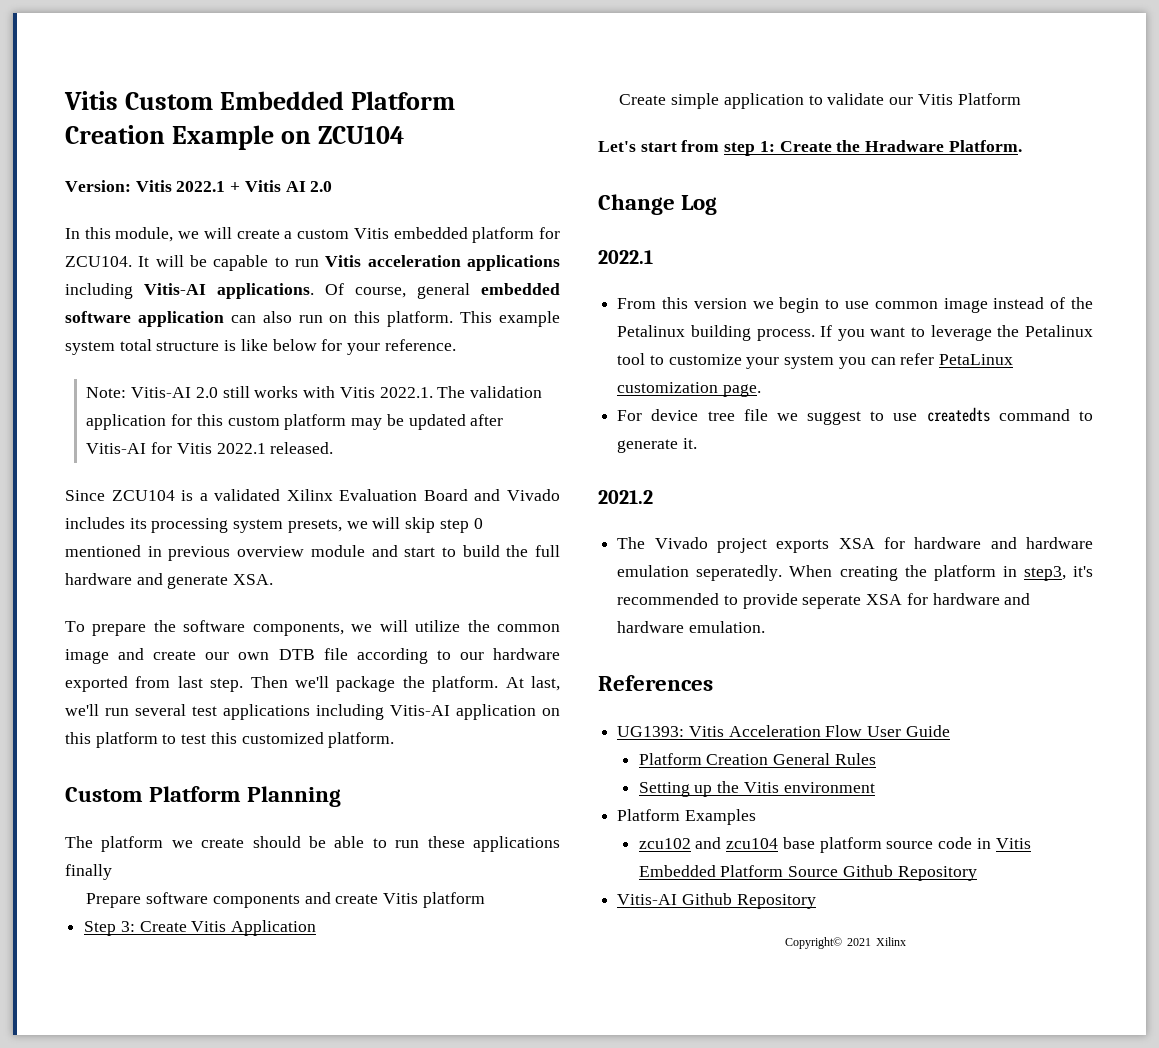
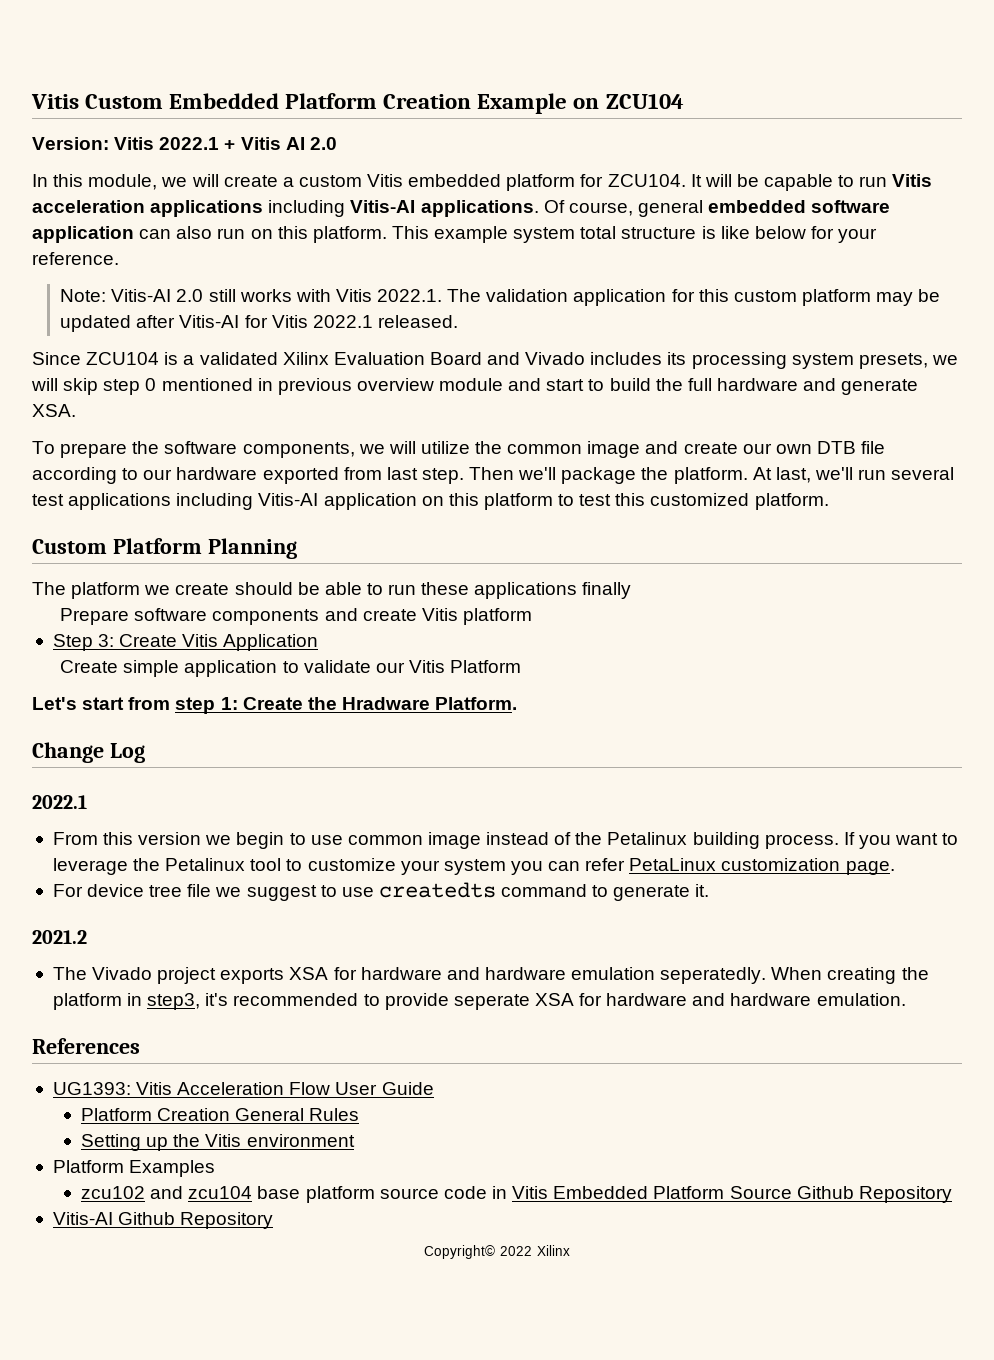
- Copyright© 2021 Xilinx
+ Copyright© 2022 Xilinx

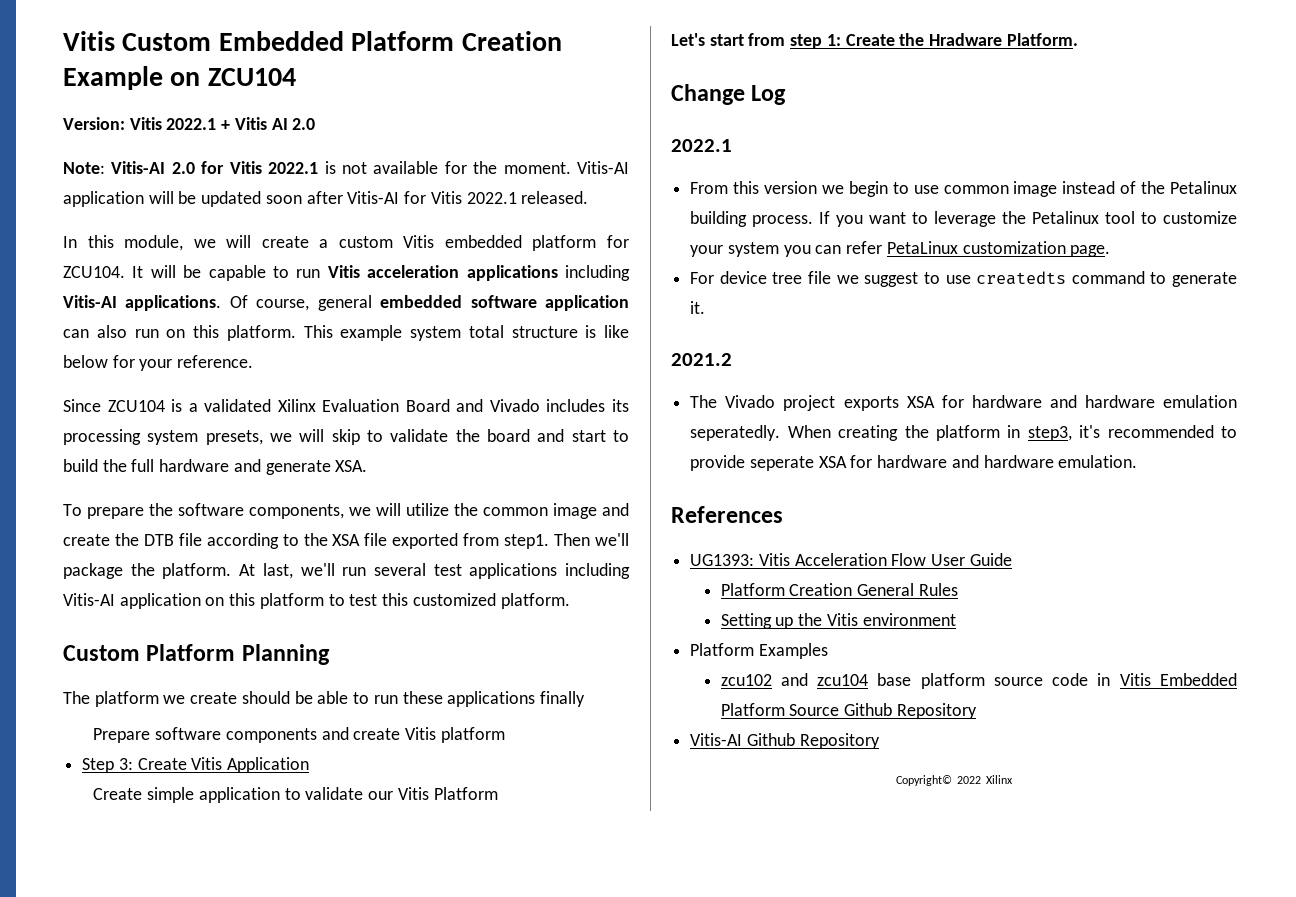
+ Note: Vitis-AI 2.0 for Vitis 2022.1 is not available for the moment. Vitis-AI application will be updated soon after Vitis-AI for Vitis 2022.1 released.
- Note: Vitis-AI 2.0 still works with Vitis 2022.1. The validation application for this custom platform may be updated after Vitis-AI for Vitis 2022.1 released.
- Since ZCU104 is a validated Xilinx Evaluation Board and Vivado includes its processing system presets, we will skip step 0 mentioned in previous overview module and start to build the full hardware and generate XSA.
+ Since ZCU104 is a validated Xilinx Evaluation Board and Vivado includes its processing system presets, we will skip to validate the board and start to build the full hardware and generate XSA.
- To prepare the software components, we will utilize the common image and create our own DTB file according to our hardware exported from last step.
+ To prepare the software components, we will utilize the common image and create the DTB file according to the XSA file exported from step1.

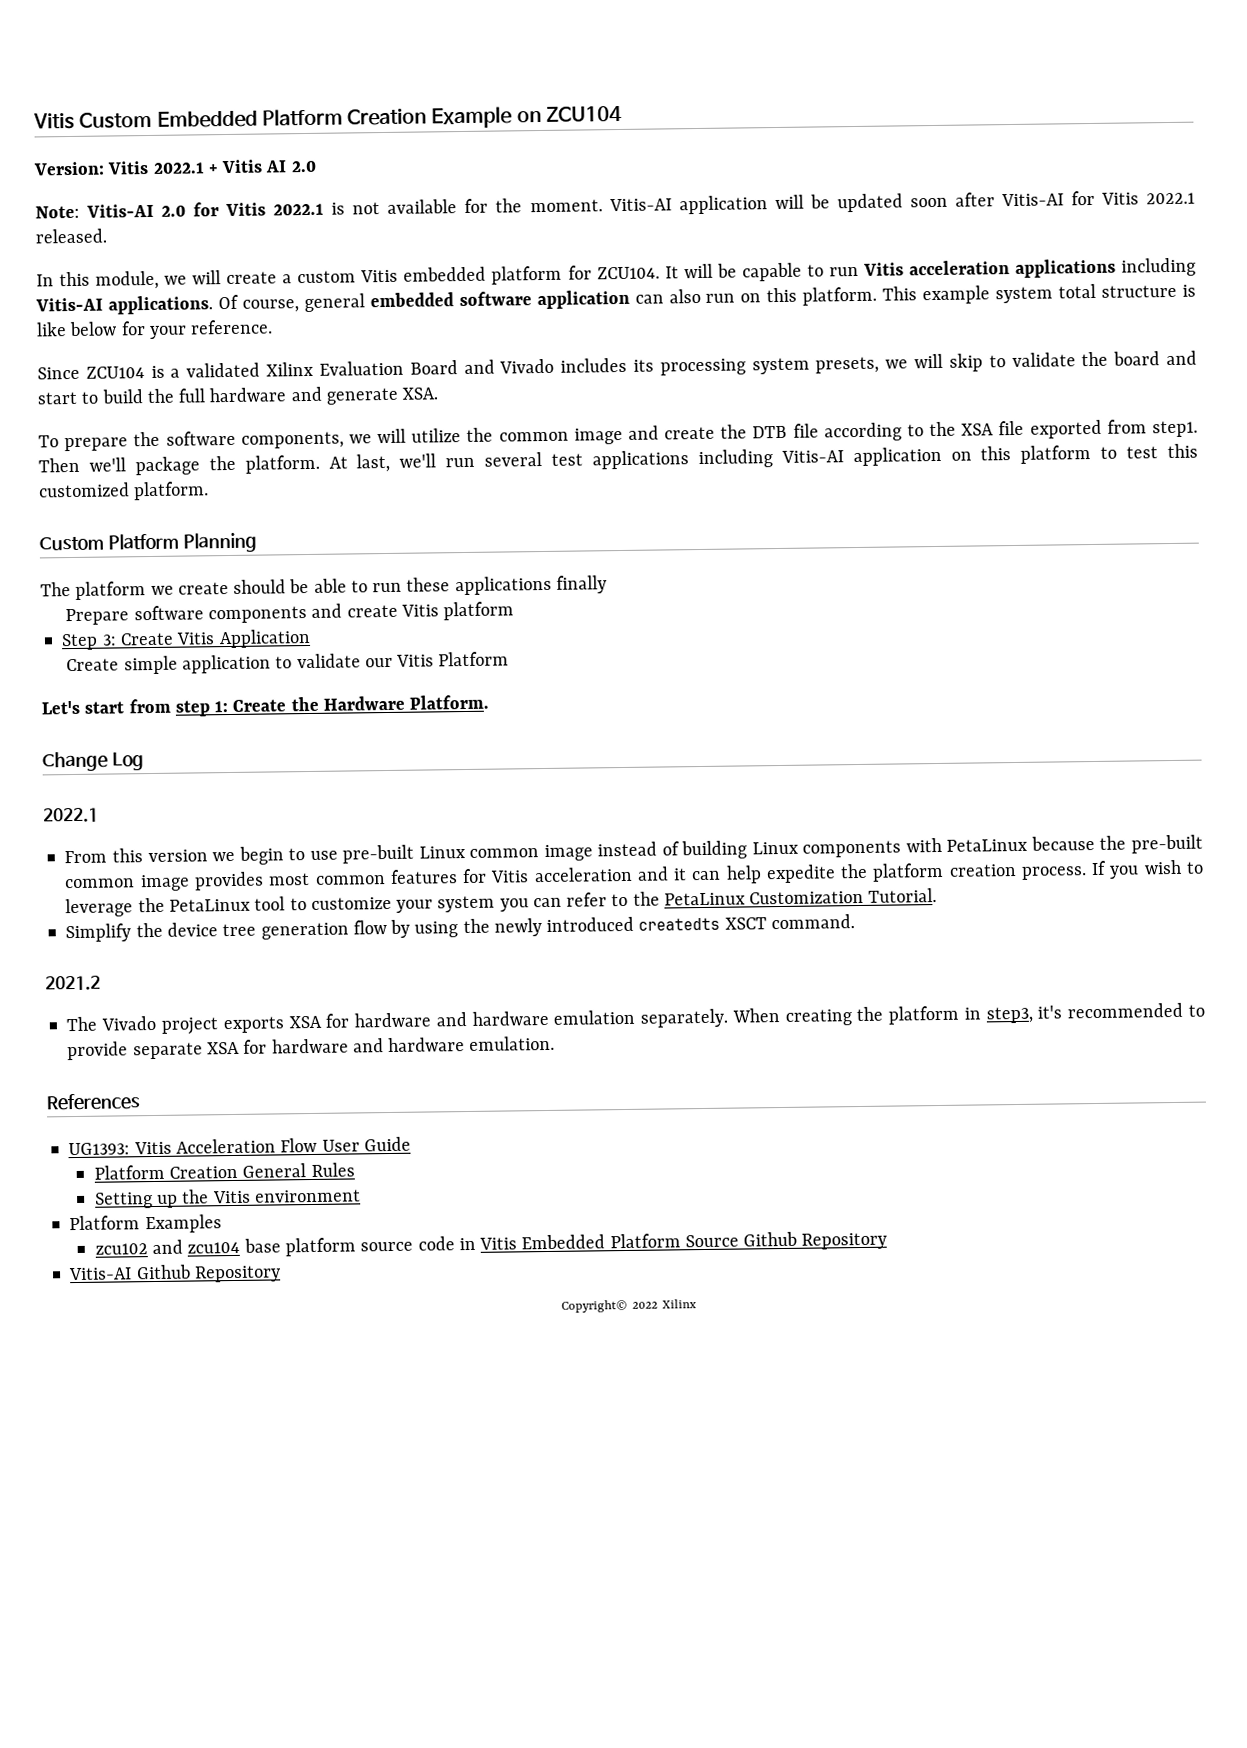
- Let's start from step 1: Create the Hradware Platform.
+ Let's start from step 1: Create the Hardware Platform.
- From this version we begin to use common image instead of the Petalinux building process.
+ From this version we begin to use pre-built Linux common image instead of building Linux components with PetaLinux because the pre-built common image provides most common features for Vitis acceleration and it can help expedite the platform creation process.
- If you want to leverage the Petalinux tool to customize your system you can refer PetaLinux customization page.
- For device tree file we suggest to use createdts command to generate it.
+ If you wish to leverage the PetaLinux tool to customize your system you can refer to the PetaLinux Customization Tutorial.
+ Simplify the device tree generation flow by using the newly introduced createdts XSCT command.
- The Vivado project exports XSA for hardware and hardware emulation seperatedly.
+ The Vivado project exports XSA for hardware and hardware emulation separately.
- When creating the platform in step3, it's recommended to provide seperate XSA for hardware and hardware emulation.
+ When creating the platform in step3, it's recommended to provide separate XSA for hardware and hardware emulation.

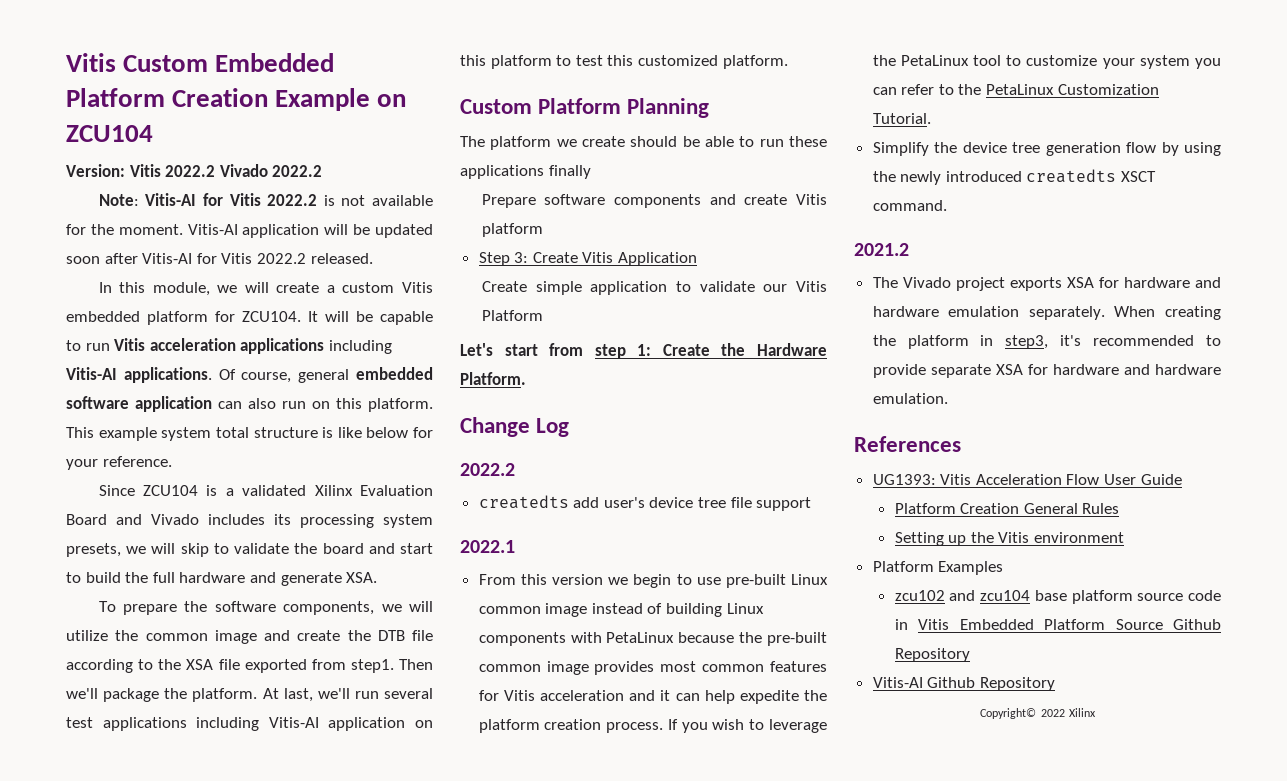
- Version: Vitis 2022.1 + Vitis AI 2.0
+ Version: Vitis 2022.2 Vivado 2022.2
- Note: Vitis-AI 2.0 for Vitis 2022.1 is not available for the moment.
+ Note: Vitis-AI for Vitis 2022.2 is not available for the moment.
- Vitis-AI application will be updated soon after Vitis-AI for Vitis 2022.1 released.
+ Vitis-AI application will be updated soon after Vitis-AI for Vitis 2022.2 released.
  Change Log
+ 2022.2
+ createdts add user's device tree file support

